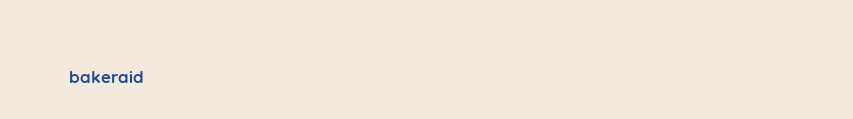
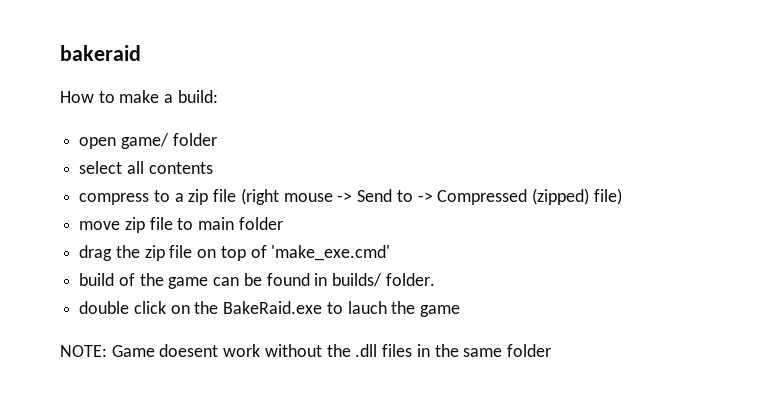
+ How to make a build:
+ open game/ folder
+ select all contents
+ compress to a zip file (right mouse -> Send to -> Compressed (zipped) file)
+ move zip file to main folder
+ drag the zip file on top of 'make_exe.cmd'
+ build of the game can be found in builds/ folder.
+ double click on the BakeRaid.exe to lauch the game
+ NOTE: Game doesent work without the .dll files in the same folder

